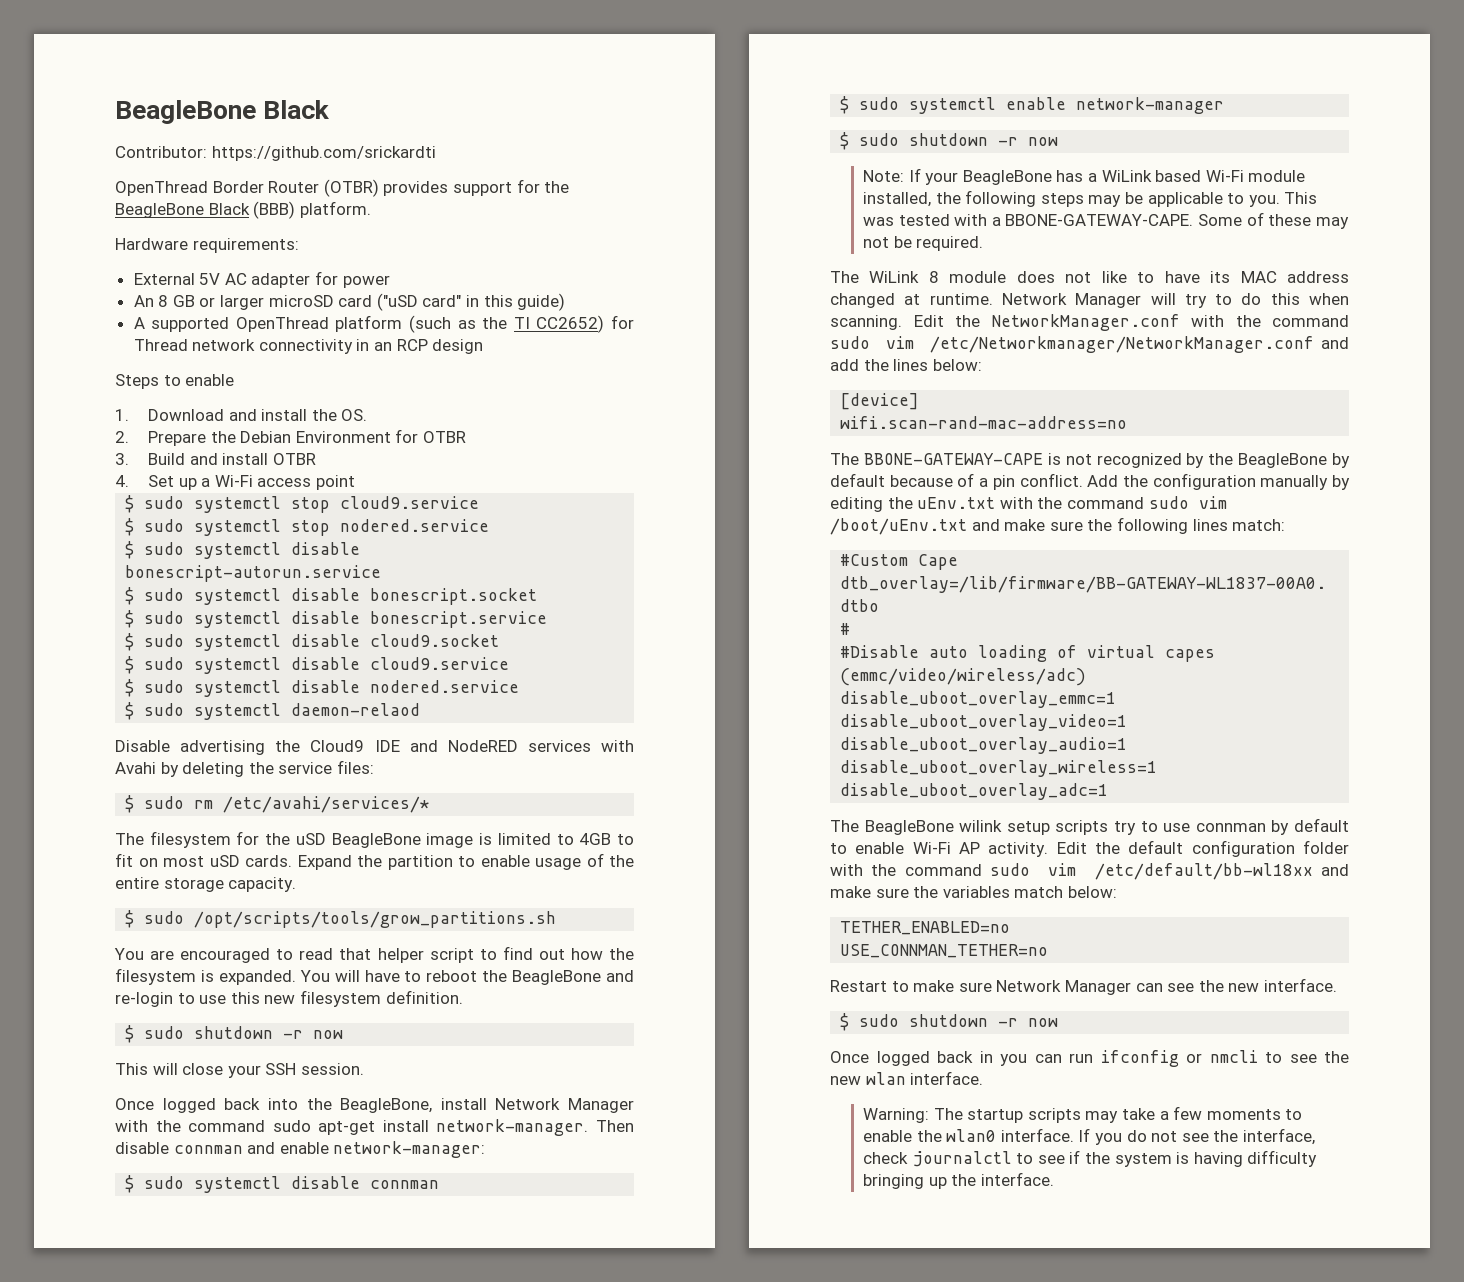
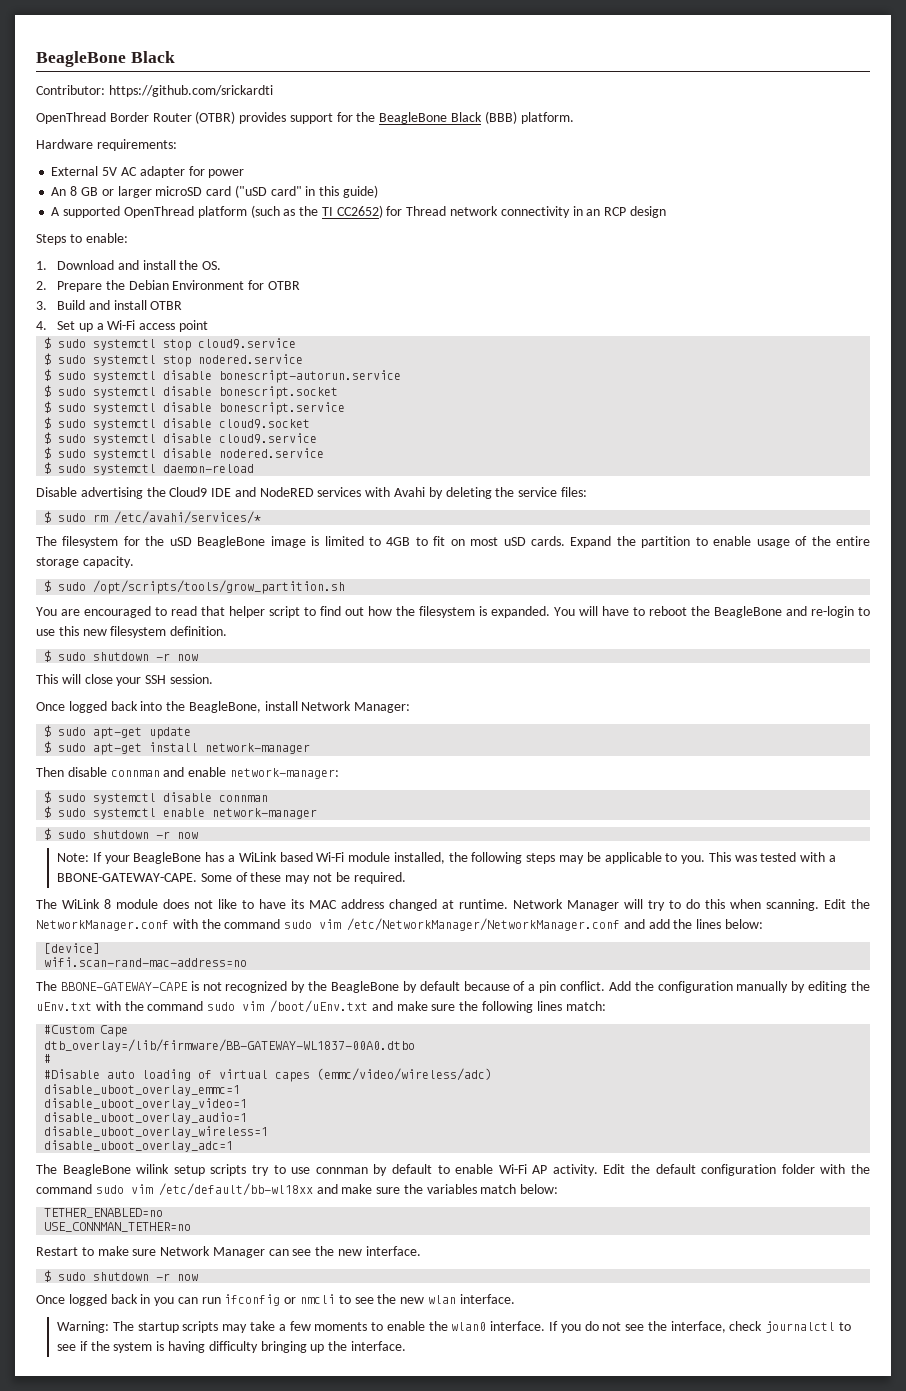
- Steps to enable
+ Steps to enable:
- $ sudo systemctl daemon-relaod
+ $ sudo systemctl daemon-reload
- $ sudo /opt/scripts/tools/grow_partitions.sh
+ $ sudo /opt/scripts/tools/grow_partition.sh
- Once logged back into the BeagleBone, install Network Manager with the command sudo apt-get install network-manager. Then disable connman and enable network-manager:
+ Once logged back into the BeagleBone, install Network Manager:
+ $ sudo apt-get update
+ $ sudo apt-get install network-manager
+ Then disable connman and enable network-manager:
- Edit the NetworkManager.conf with the command sudo vim /etc/Networkmanager/NetworkManager.conf and add the lines below:
+ Edit the NetworkManager.conf with the command sudo vim /etc/NetworkManager/NetworkManager.conf and add the lines below:

